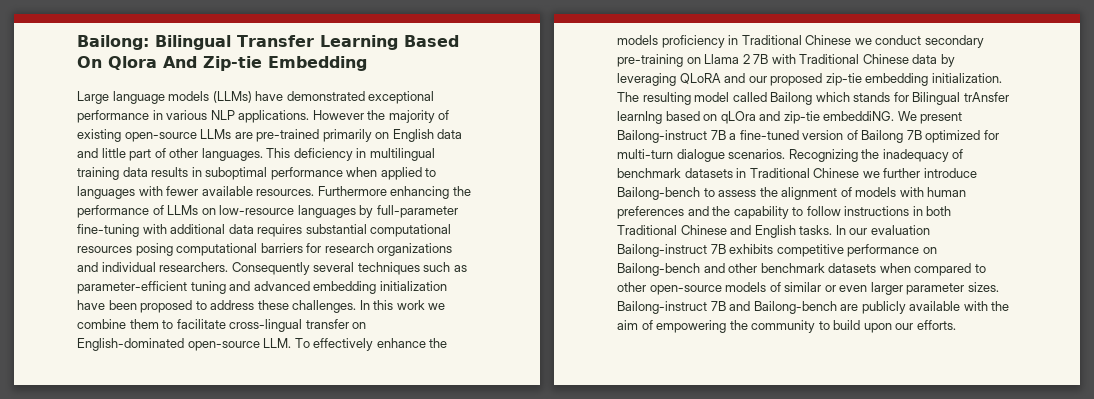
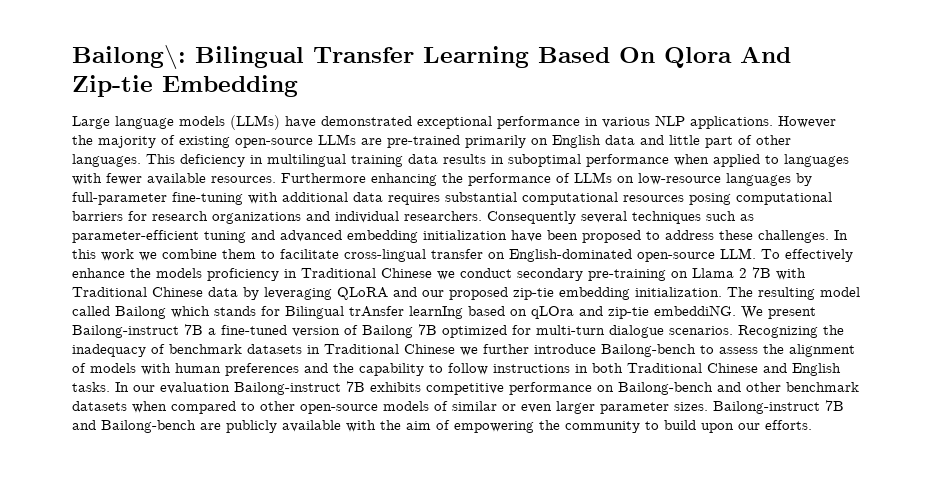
- Bailong: Bilingual Transfer Learning Based On Qlora And Zip-tie Embedding
+ Bailong\: Bilingual Transfer Learning Based On Qlora And Zip-tie Embedding

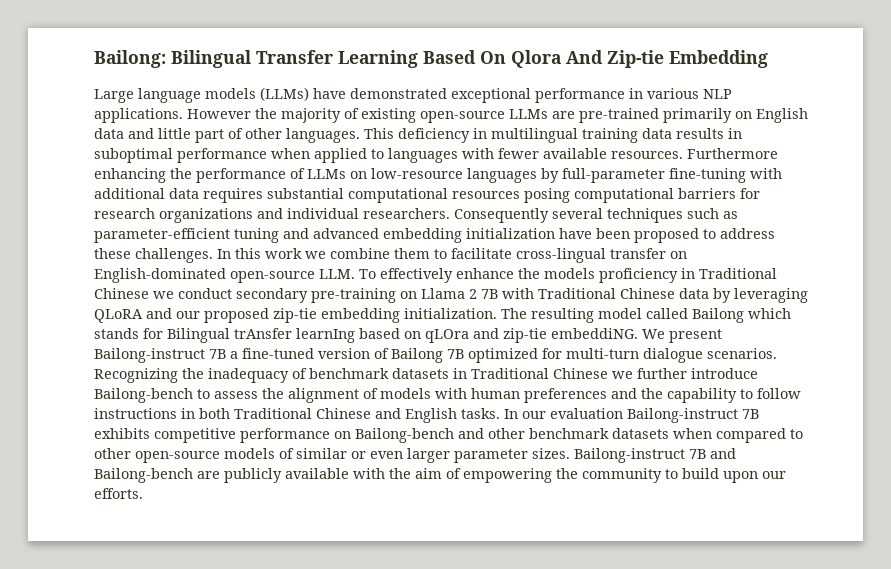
- Bailong\: Bilingual Transfer Learning Based On Qlora And Zip-tie Embedding
+ Bailong: Bilingual Transfer Learning Based On Qlora And Zip-tie Embedding

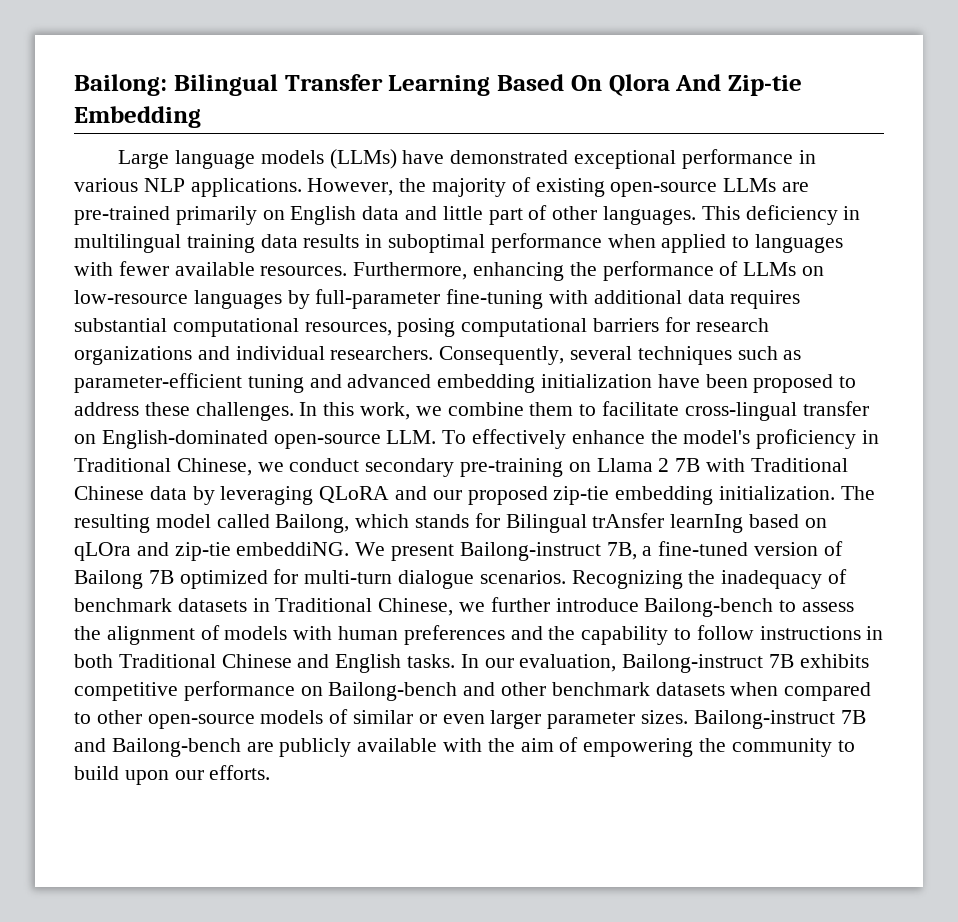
- However the majority of existing open-source LLMs are pre-trained primarily on English data and little part of other languages.
+ However, the majority of existing open-source LLMs are pre-trained primarily on English data and little part of other languages.
- Furthermore enhancing the performance of LLMs on low-resource languages by full-parameter fine-tuning with additional data requires substantial computational resources posing computational barriers for research organizations and individual researchers.
+ Furthermore, enhancing the performance of LLMs on low-resource languages by full-parameter fine-tuning with additional data requires substantial computational resources, posing computational barriers for research organizations and individual researchers.
- Consequently several techniques such as parameter-efficient tuning and advanced embedding initialization have been proposed to address these challenges.
+ Consequently, several techniques such as parameter-efficient tuning and advanced embedding initialization have been proposed to address these challenges.
- In this work we combine them to facilitate cross-lingual transfer on English-dominated open-source LLM. To effectively enhance the models proficiency in Traditional Chinese we conduct secondary pre-training on Llama 2 7B with Traditional Chinese data by leveraging QLoRA and our proposed zip-tie embedding initialization.
+ In this work, we combine them to facilitate cross-lingual transfer on English-dominated open-source LLM. To effectively enhance the model's proficiency in Traditional Chinese, we conduct secondary pre-training on Llama 2 7B with Traditional Chinese data by leveraging QLoRA and our proposed zip-tie embedding initialization.
- The resulting model called Bailong which stands for Bilingual trAnsfer learnIng based on qLOra and zip-tie embeddiNG.
+ The resulting model called Bailong, which stands for Bilingual trAnsfer learnIng based on qLOra and zip-tie embeddiNG.
- We present Bailong-instruct 7B a fine-tuned version of Bailong 7B optimized for multi-turn dialogue scenarios.
+ We present Bailong-instruct 7B, a fine-tuned version of Bailong 7B optimized for multi-turn dialogue scenarios.
- Recognizing the inadequacy of benchmark datasets in Traditional Chinese we further introduce Bailong-bench to assess the alignment of models with human preferences and the capability to follow instructions in both Traditional Chinese and English tasks.
+ Recognizing the inadequacy of benchmark datasets in Traditional Chinese, we further introduce Bailong-bench to assess the alignment of models with human preferences and the capability to follow instructions in both Traditional Chinese and English tasks.
- In our evaluation Bailong-instruct 7B exhibits competitive performance on Bailong-bench and other benchmark datasets when compared to other open-source models of similar or even larger parameter sizes.
+ In our evaluation, Bailong-instruct 7B exhibits competitive performance on Bailong-bench and other benchmark datasets when compared to other open-source models of similar or even larger parameter sizes.

